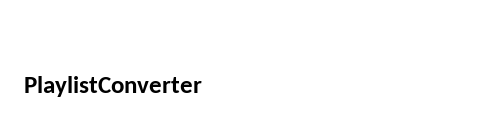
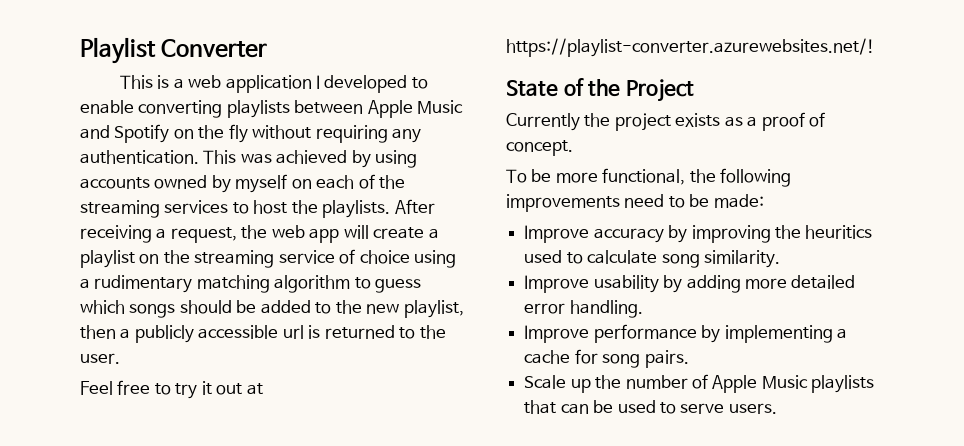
- PlaylistConverter
+ Playlist Converter
+ This is a web application I developed to enable converting playlists between Apple Music and Spotify on the fly without requiring any authentication. This was achieved by using accounts owned by myself on each of the streaming services to host the playlists. After receiving a request, the web app will create a playlist on the streaming service of choice using a rudimentary matching algorithm to guess which songs should be added to the new playlist, then a publicly accessible url is returned to the user.
+ Feel free to try it out at https://playlist-converter.azurewebsites.net/!
+ State of the Project
+ Currently the project exists as a proof of concept.
+ To be more functional, the following improvements need to be made:
+ Improve accuracy by improving the heuritics used to calculate song similarity.
+ Improve usability by adding more detailed error handling.
+ Improve performance by implementing a cache for song pairs.
+ Scale up the number of Apple Music playlists that can be used to serve users.

